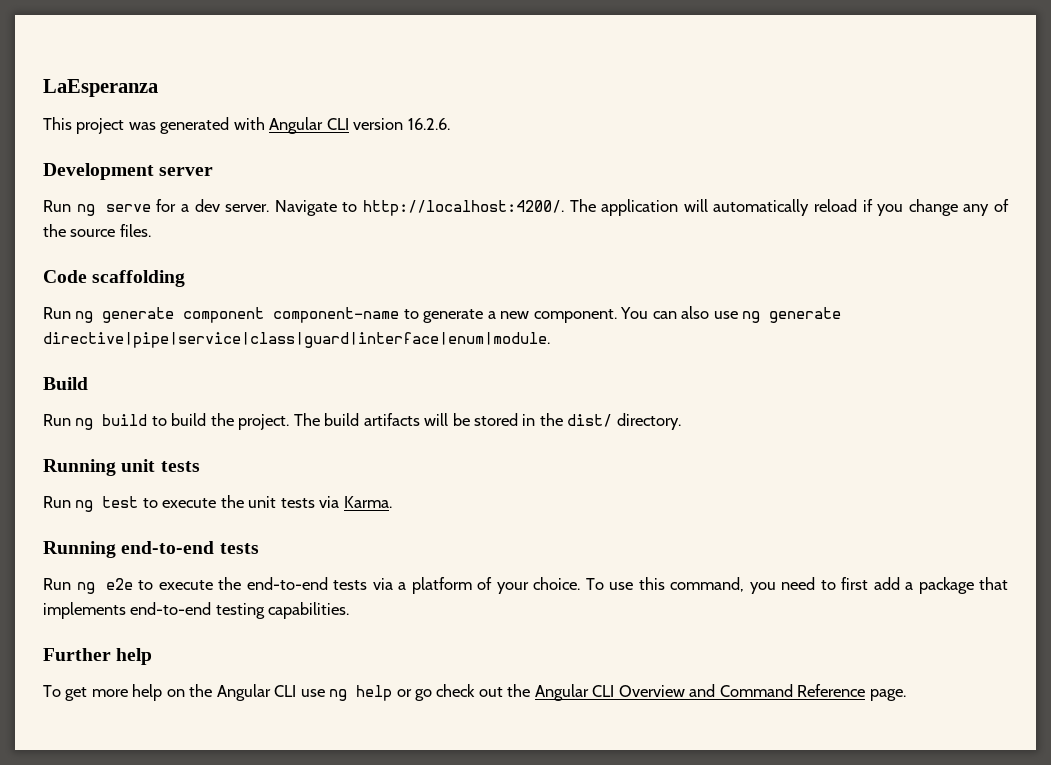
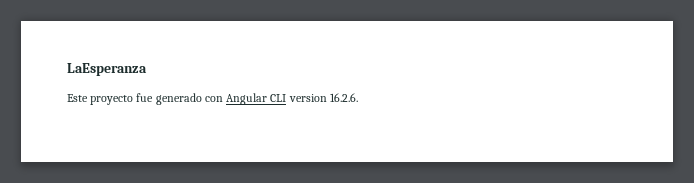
- This project was generated with Angular CLI version 16.2.6.
+ Este proyecto fue generado con Angular CLI version 16.2.6.
- Development server
- Run ng serve for a dev server. Navigate to http://localhost:4200/. The application will automatically reload if you change any of the source files.
- Code scaffolding
- Run ng generate component component-name to generate a new component. You can also use ng generate directive|pipe|service|class|guard|interface|enum|module.
- Build
- Run ng build to build the project. The build artifacts will be stored in the dist/ directory.
- Running unit tests
- Run ng test to execute the unit tests via Karma.
- Running end-to-end tests
- Run ng e2e to execute the end-to-end tests via a platform of your choice. To use this command, you need to first add a package that implements end-to-end testing capabilities.
- Further help
- To get more help on the Angular CLI use ng help or go check out the Angular CLI Overview and Command Reference page.

